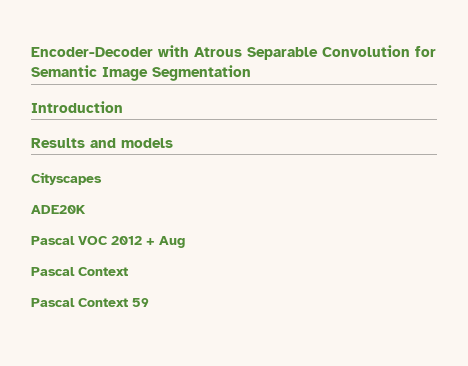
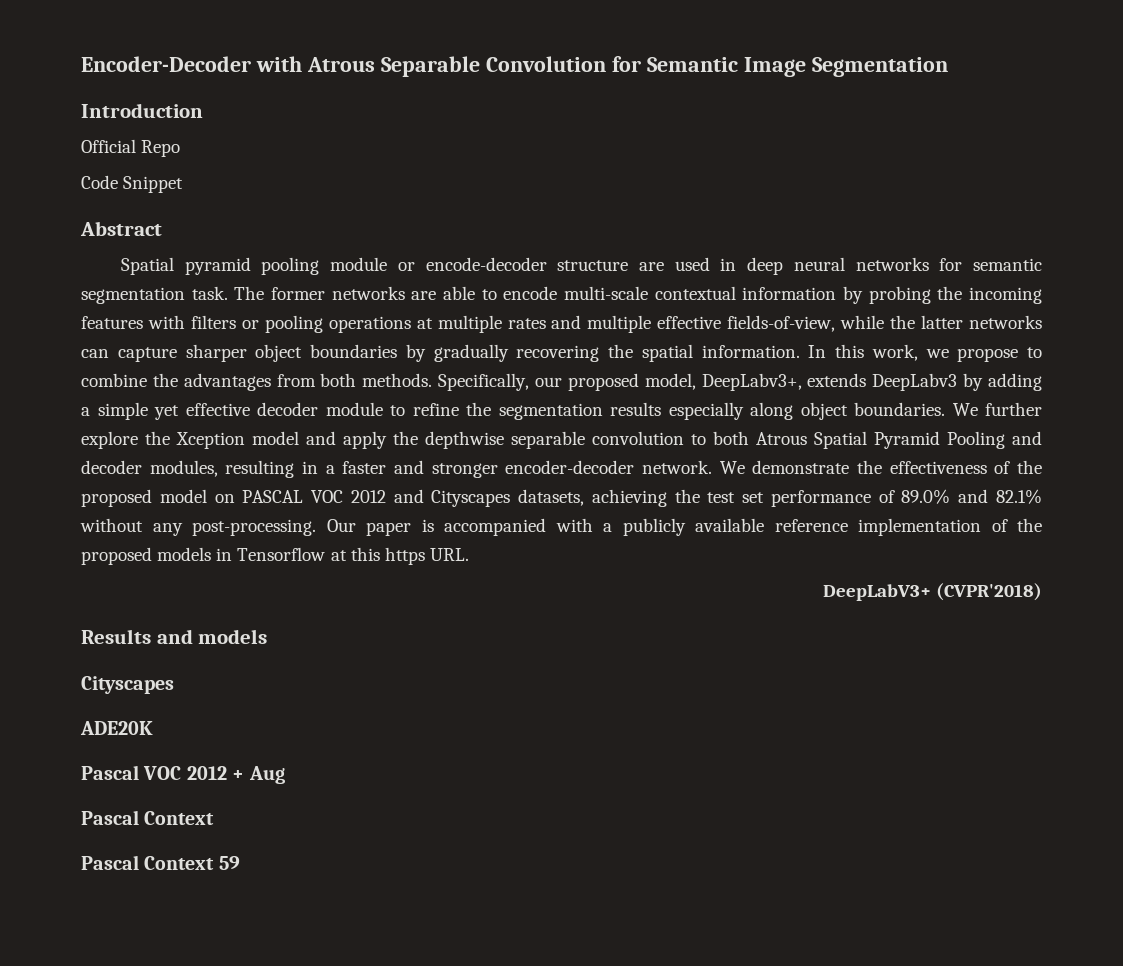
+ Official Repo
+ Code Snippet
+ Abstract
+ Spatial pyramid pooling module or encode-decoder structure are used in deep neural networks for semantic segmentation task. The former networks are able to encode multi-scale contextual information by probing the incoming features with filters or pooling operations at multiple rates and multiple effective fields-of-view, while the latter networks can capture sharper object boundaries by gradually recovering the spatial information. In this work, we propose to combine the advantages from both methods. Specifically, our proposed model, DeepLabv3+, extends DeepLabv3 by adding a simple yet effective decoder module to refine the segmentation results especially along object boundaries. We further explore the Xception model and apply the depthwise separable convolution to both Atrous Spatial Pyramid Pooling and decoder modules, resulting in a faster and stronger encoder-decoder network. We demonstrate the effectiveness of the proposed model on PASCAL VOC 2012 and Cityscapes datasets, achieving the test set performance of 89.0% and 82.1% without any post-processing. Our paper is accompanied with a publicly available reference implementation of the proposed models in Tensorflow at this https URL.
+ DeepLabV3+ (CVPR'2018)

